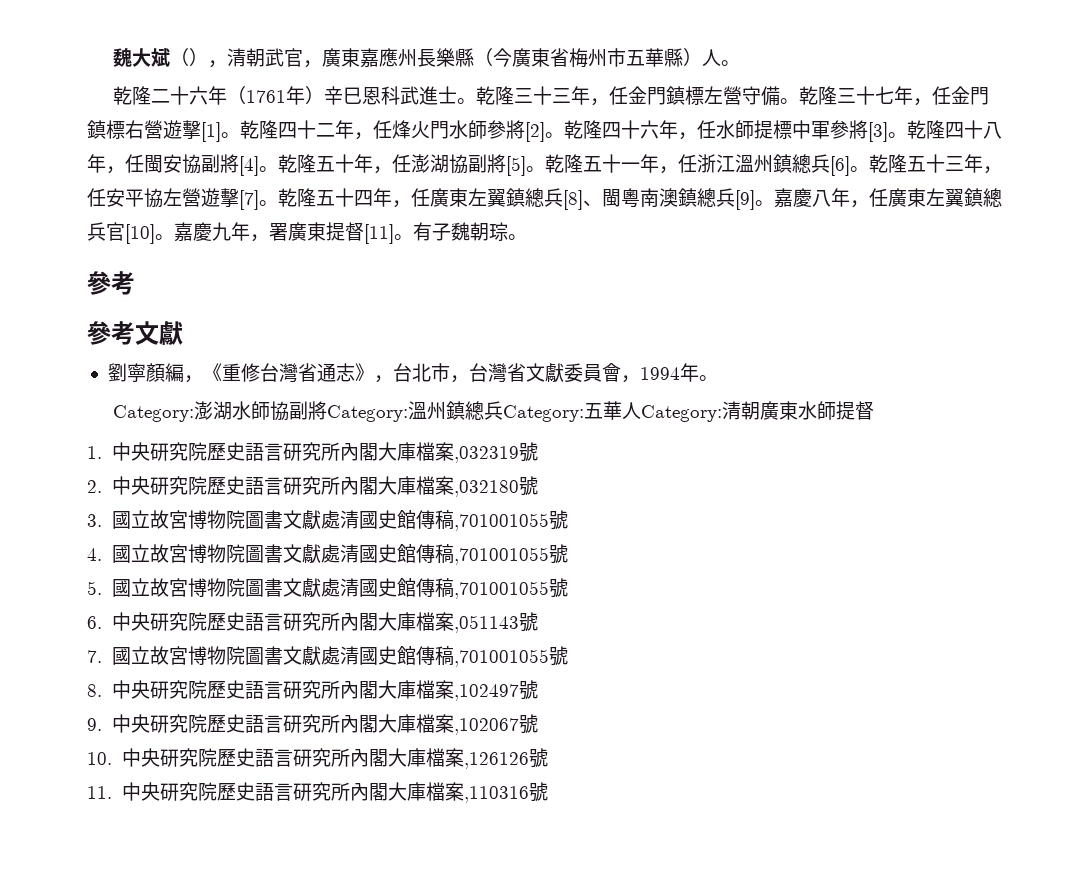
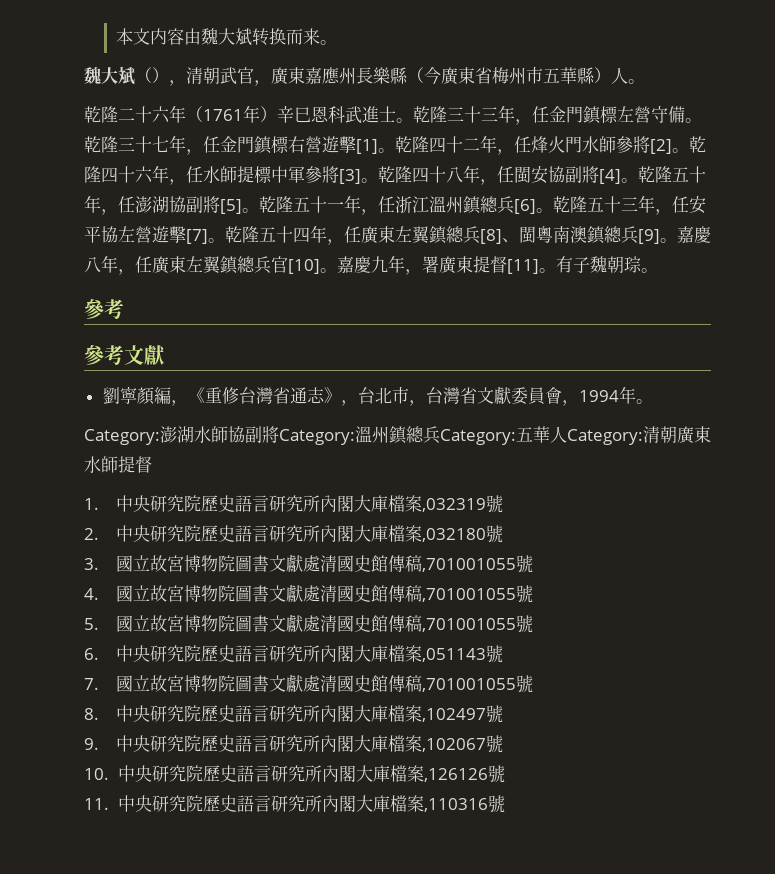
+ 本文内容由魏大斌转换而来。

